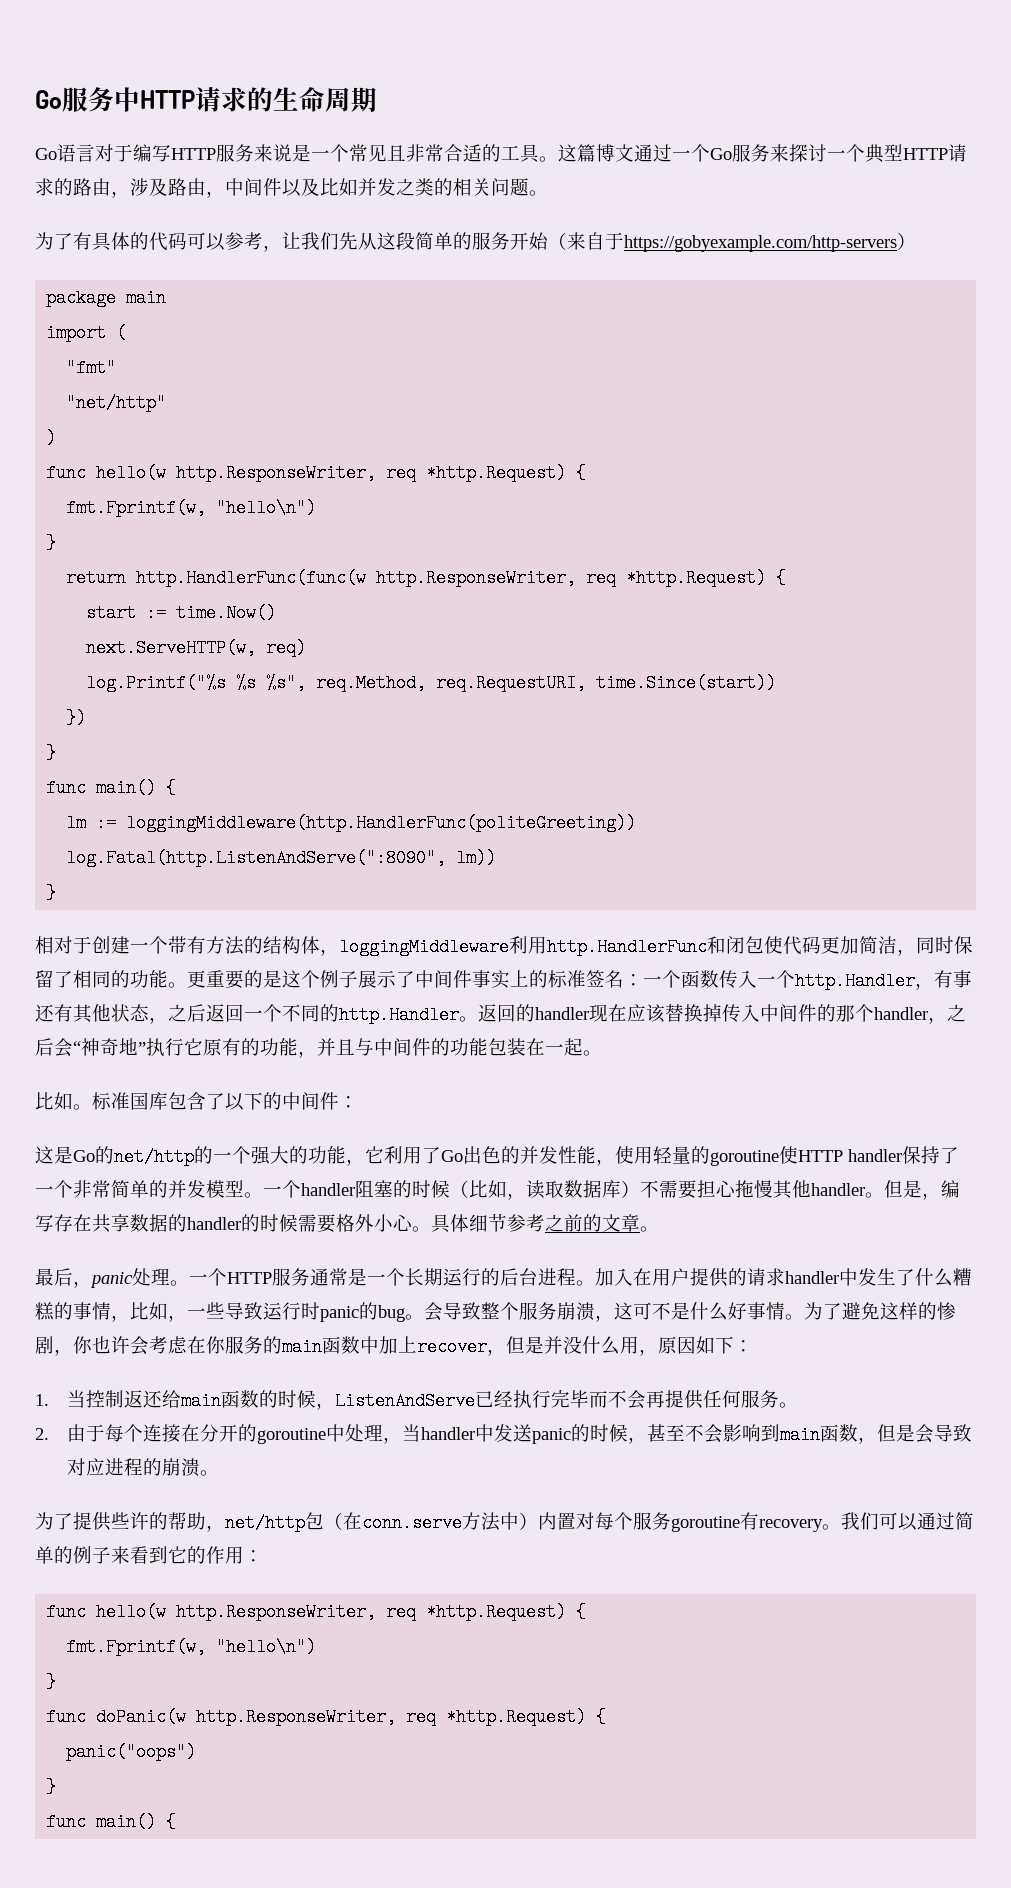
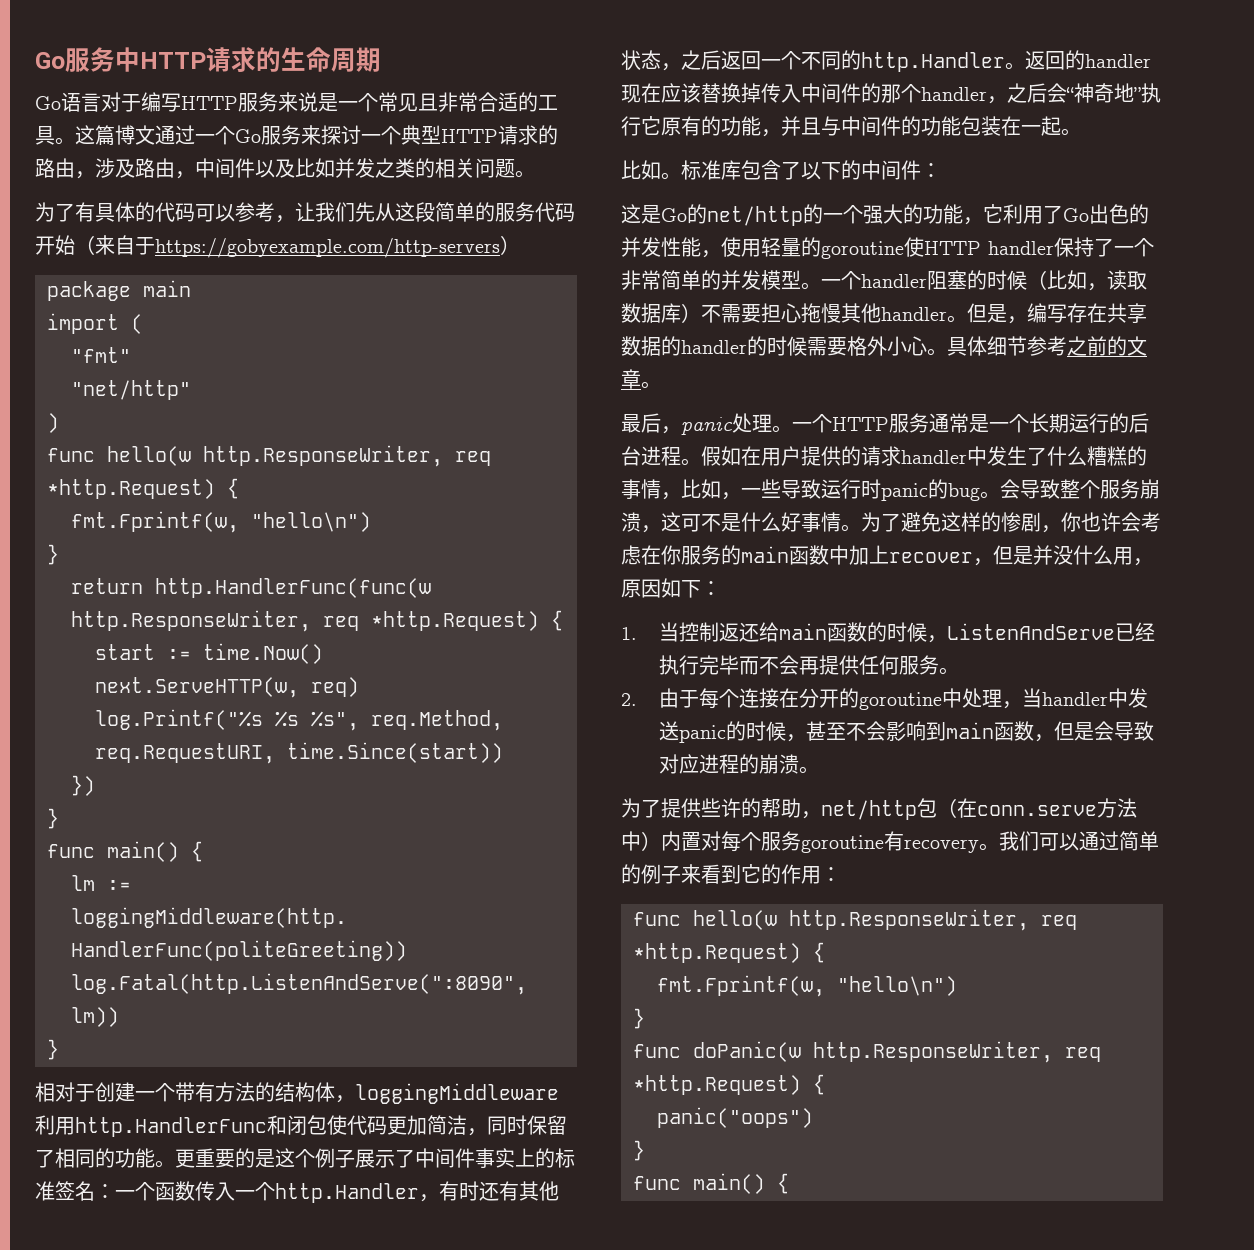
- 为了有具体的代码可以参考，让我们先从这段简单的服务开始（来自于https://gobyexample.com/http-servers）
+ 为了有具体的代码可以参考，让我们先从这段简单的服务代码开始（来自于https://gobyexample.com/http-servers）
- 更重要的是这个例子展示了中间件事实上的标准签名：一个函数传入一个http.Handler，有事还有其他状态，之后返回一个不同的http.Handler。
+ 更重要的是这个例子展示了中间件事实上的标准签名：一个函数传入一个http.Handler，有时还有其他状态，之后返回一个不同的http.Handler。
- 标准国库包含了以下的中间件：
+ 标准库包含了以下的中间件：
- 加入在用户提供的请求handler中发生了什么糟糕的事情，比如，一些导致运行时panic的bug。
+ 假如在用户提供的请求handler中发生了什么糟糕的事情，比如，一些导致运行时panic的bug。

